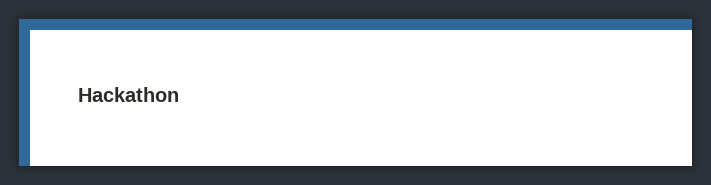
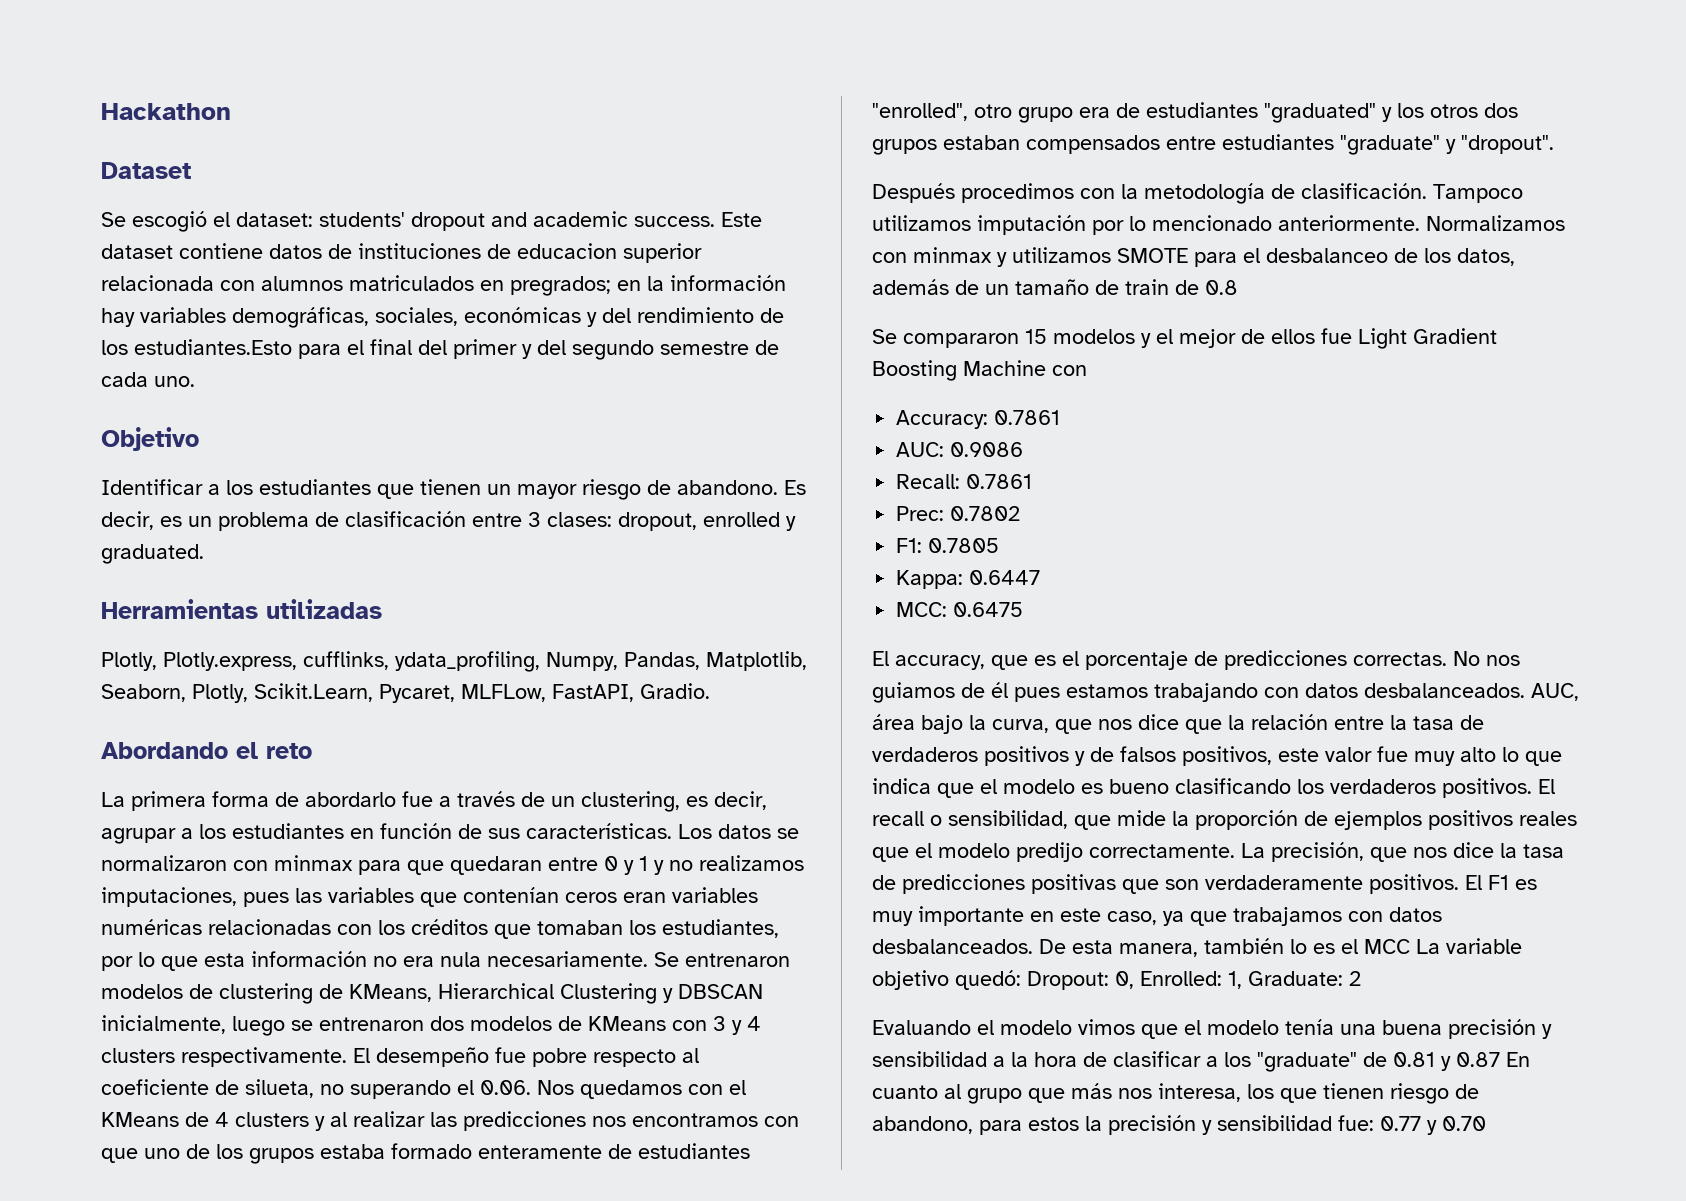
+ Dataset
+ Se escogió el dataset: students' dropout and academic success. Este dataset contiene datos de instituciones de educacion superior relacionada con alumnos matriculados en pregrados; en la información hay variables demográficas, sociales, económicas y del rendimiento de los estudiantes.Esto para el final del primer y del segundo semestre de cada uno.
+ Objetivo
+ Identificar a los estudiantes que tienen un mayor riesgo de abandono. Es decir, es un problema de clasificación entre 3 clases: dropout, enrolled y graduated.
+ Herramientas utilizadas
+ Plotly, Plotly.express, cufflinks, ydata_profiling, Numpy, Pandas, Matplotlib, Seaborn, Plotly, Scikit.Learn, Pycaret, MLFLow, FastAPI, Gradio.
+ Abordando el reto
+ La primera forma de abordarlo fue a través de un clustering, es decir, agrupar a los estudiantes en función de sus características. Los datos se normalizaron con minmax para que quedaran entre 0 y 1 y no realizamos imputaciones, pues las variables que contenían ceros eran variables numéricas relacionadas con los créditos que tomaban los estudiantes, por lo que esta información no era nula necesariamente. Se entrenaron modelos de clustering de KMeans, Hierarchical Clustering y DBSCAN inicialmente, luego se entrenaron dos modelos de KMeans con 3 y 4 clusters respectivamente. El desempeño fue pobre respecto al coeficiente de silueta, no superando el 0.06. Nos quedamos con el KMeans de 4 clusters y al realizar las predicciones nos encontramos con que uno de los grupos estaba formado enteramente de estudiantes "enrolled", otro grupo era de estudiantes "graduated" y los otros dos grupos estaban compensados entre estudiantes "graduate" y "dropout".
+ Después procedimos con la metodología de clasificación. Tampoco utilizamos imputación por lo mencionado anteriormente. Normalizamos con minmax y utilizamos SMOTE para el desbalanceo de los datos, además de un tamaño de train de 0.8
+ Se compararon 15 modelos y el mejor de ellos fue Light Gradient Boosting Machine con
+ Accuracy: 0.7861
+ AUC: 0.9086
+ Recall: 0.7861
+ Prec: 0.7802
+ F1: 0.7805
+ Kappa: 0.6447
+ MCC: 0.6475
+ El accuracy, que es el porcentaje de predicciones correctas. No nos guiamos de él pues estamos trabajando con datos desbalanceados. AUC, área bajo la curva, que nos dice que la relación entre la tasa de verdaderos positivos y de falsos positivos, este valor fue muy alto lo que indica que el modelo es bueno clasificando los verdaderos positivos. El recall o sensibilidad, que mide la proporción de ejemplos positivos reales que el modelo predijo correctamente. La precisión, que nos dice la tasa de predicciones positivas que son verdaderamente positivos. El F1 es muy importante en este caso, ya que trabajamos con datos desbalanceados. De esta manera, también lo es el MCC La variable objetivo quedó: Dropout: 0, Enrolled: 1, Graduate: 2
+ Evaluando el modelo vimos que el modelo tenía una buena precisión y sensibilidad a la hora de clasificar a los "graduate" de 0.81 y 0.87 En cuanto al grupo que más nos interesa, los que tienen riesgo de abandono, para estos la precisión y sensibilidad fue: 0.77 y 0.70

